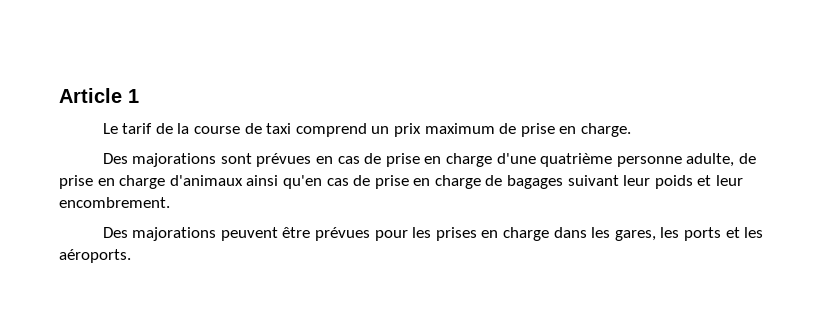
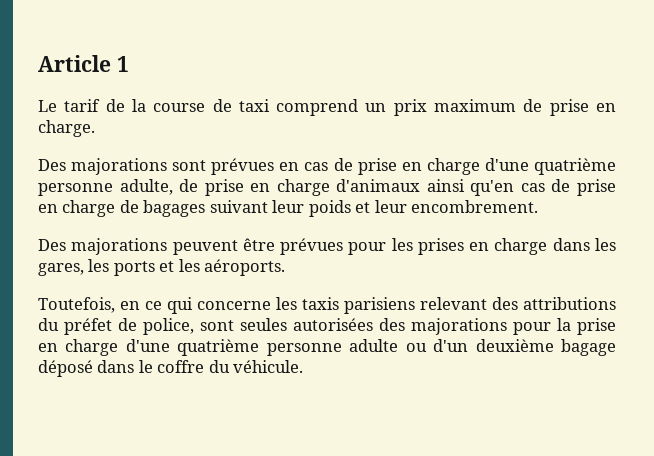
+ Toutefois, en ce qui concerne les taxis parisiens relevant des attributions du préfet de police, sont seules autorisées des majorations pour la prise en charge d'une quatrième personne adulte ou d'un deuxième bagage déposé dans le coffre du véhicule.

